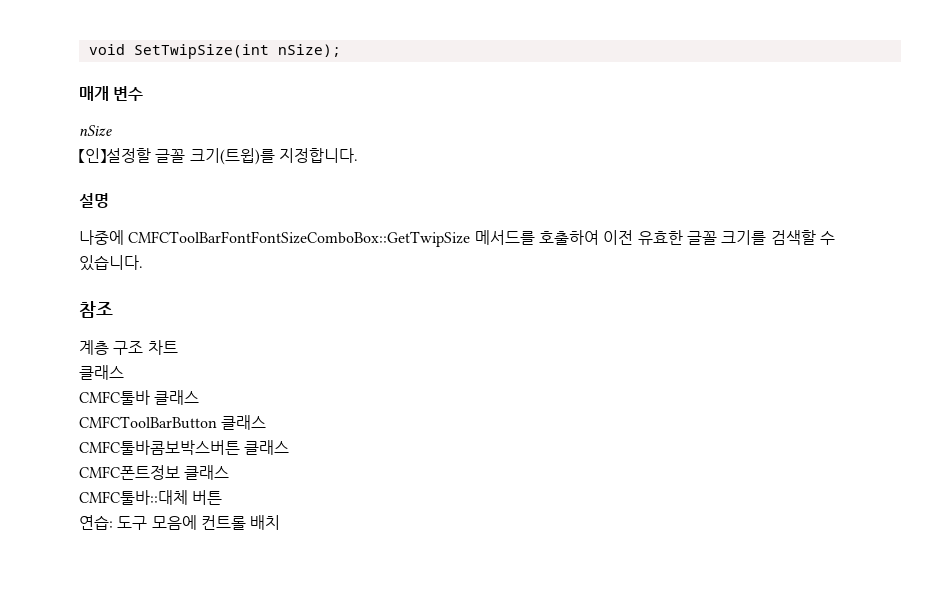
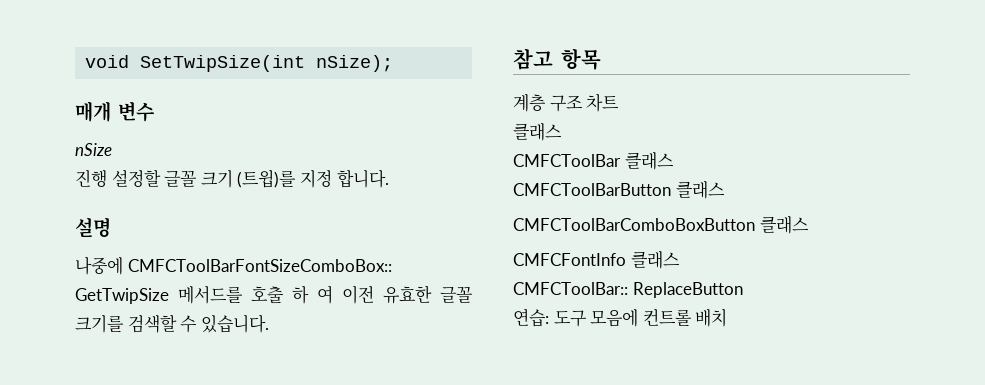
- 【인】설정할 글꼴 크기(트윕)를 지정합니다.
+ 진행 설정할 글꼴 크기 (트윕)를 지정 합니다.
  설명
- 나중에 CMFCToolBarFontFontSizeComboBox::GetTwipSize 메서드를 호출하여 이전 유효한 글꼴 크기를 검색할 수 있습니다.
+ 나중에 CMFCToolBarFontSizeComboBox:: GetTwipSize 메서드를 호출 하 여 이전 유효한 글꼴 크기를 검색할 수 있습니다.
- 참조
+ 참고 항목
- CMFC툴바 클래스
+ CMFCToolBar 클래스
- CMFC툴바콤보박스버튼 클래스
- CMFC폰트정보 클래스
- CMFC툴바::대체 버튼
+ CMFCToolBarComboBoxButton 클래스
+ CMFCFontInfo 클래스
+ CMFCToolBar:: ReplaceButton

